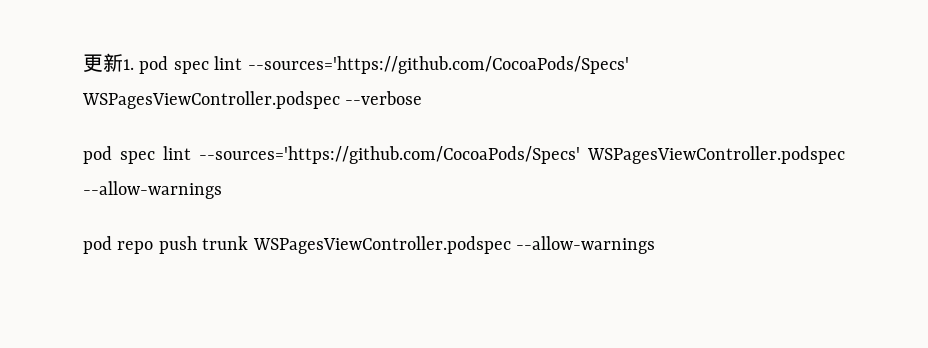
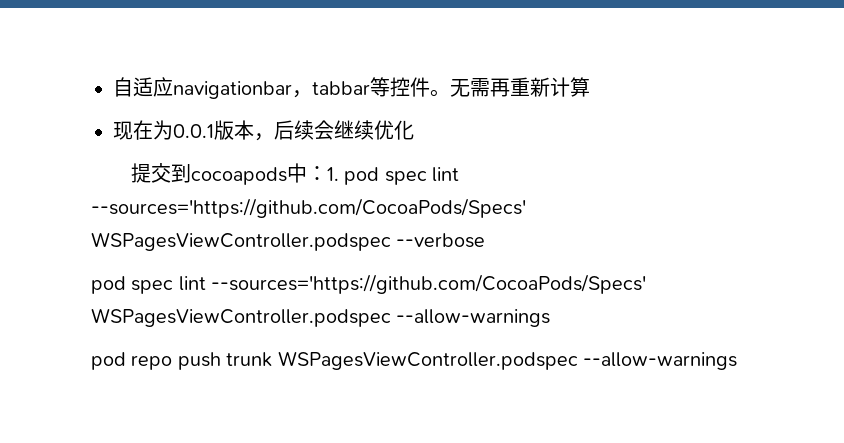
- 更新1. pod spec lint --sources='https://github.com/CocoaPods/Specs' WSPagesViewController.podspec --verbose
+ 自适应navigationbar，tabbar等控件。无需再重新计算
+ 现在为0.0.1版本，后续会继续优化
+ 提交到cocoapods中：1. pod spec lint --sources='https://github.com/CocoaPods/Specs' WSPagesViewController.podspec --verbose

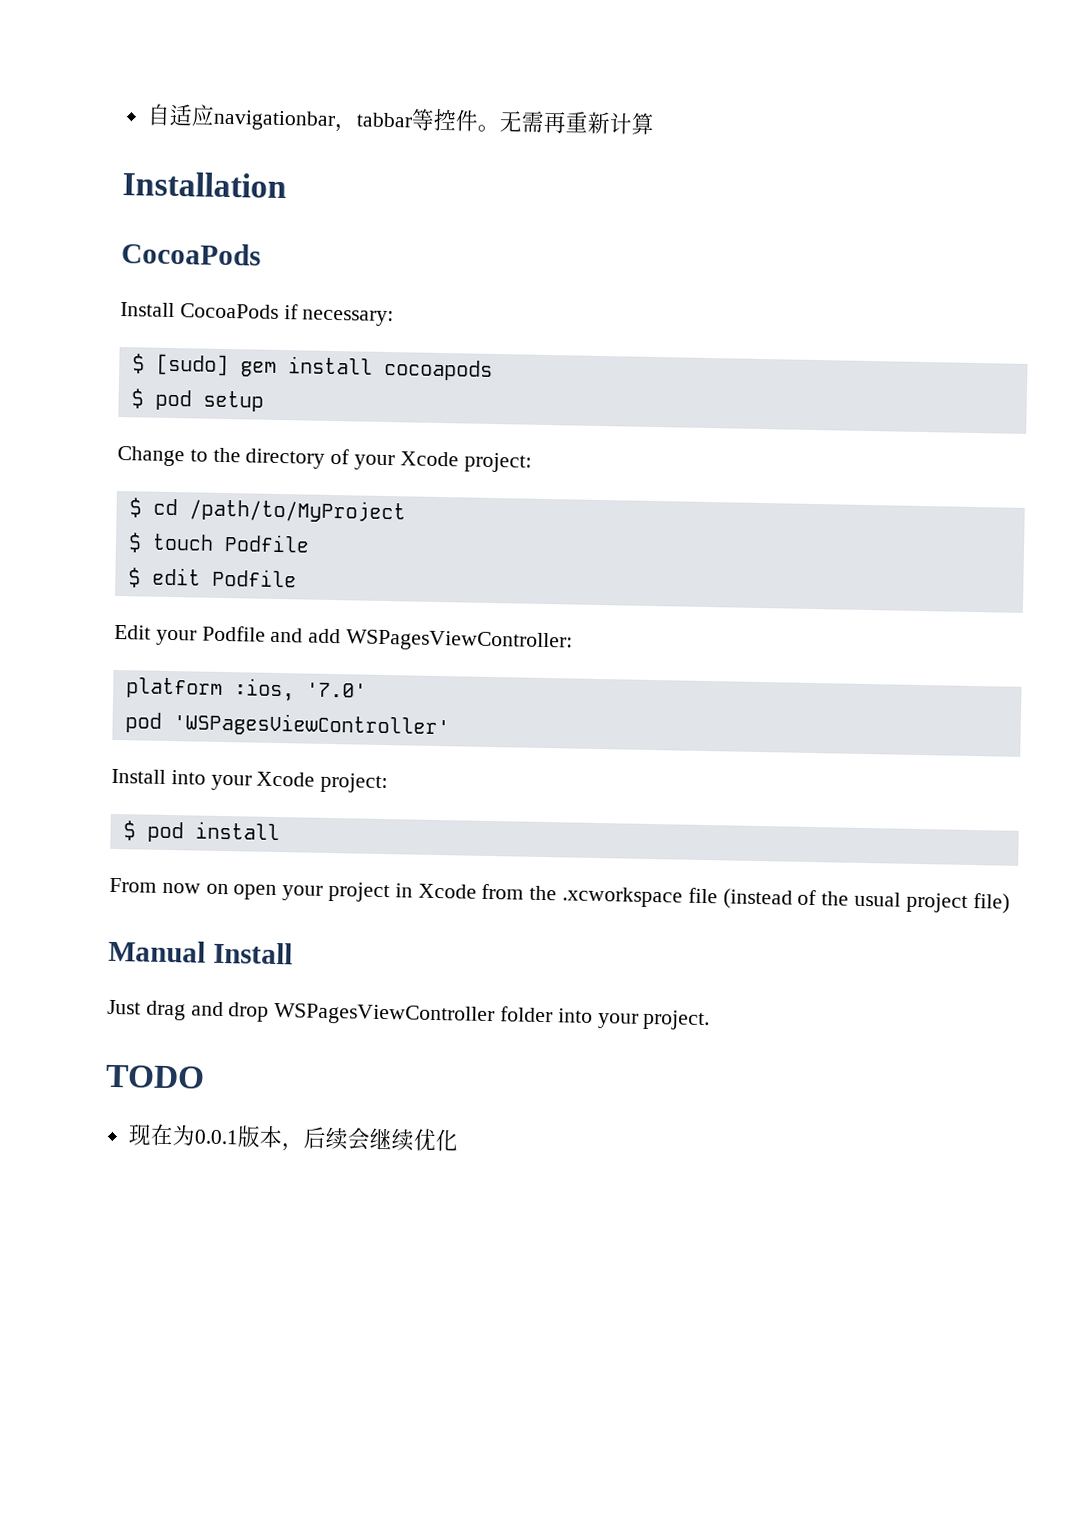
+ Installation
+ CocoaPods
+ Install CocoaPods if necessary:
+ $ [sudo] gem install cocoapods
+ $ pod setup
+ Change to the directory of your Xcode project:
+ $ cd /path/to/MyProject
+ $ touch Podfile
+ $ edit Podfile
+ Edit your Podfile and add WSPagesViewController:
+ platform :ios, '7.0'
+ pod 'WSPagesViewController'
+ Install into your Xcode project:
+ $ pod install
+ From now on open your project in Xcode from the .xcworkspace file (instead of the usual project file)
+ Manual Install
+ Just drag and drop WSPagesViewController folder into your project.
+ TODO
- 提交到cocoapods中：1. pod spec lint --sources='https://github.com/CocoaPods/Specs' WSPagesViewController.podspec --verbose
- pod spec lint --sources='https://github.com/CocoaPods/Specs' WSPagesViewController.podspec --allow-warnings
- pod repo push trunk WSPagesViewController.podspec --allow-warnings

